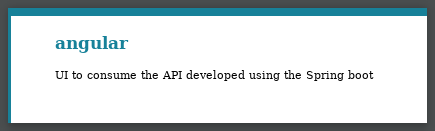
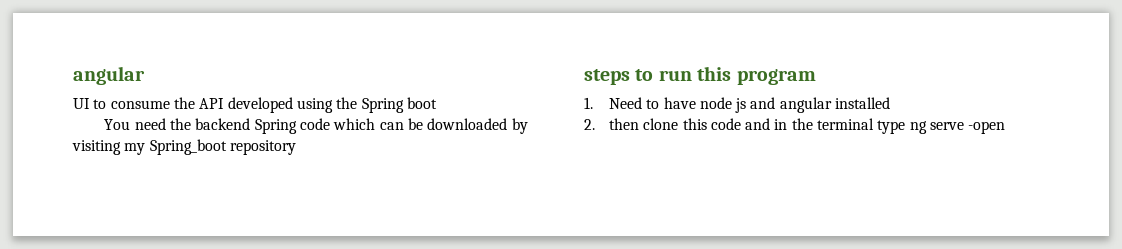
+ You need the backend Spring code which can be downloaded by visiting my Spring_boot repository
+ steps to run this program
+ 1. Need to have node js and angular installed
+ 2. then clone this code and in the terminal type ng serve -open

